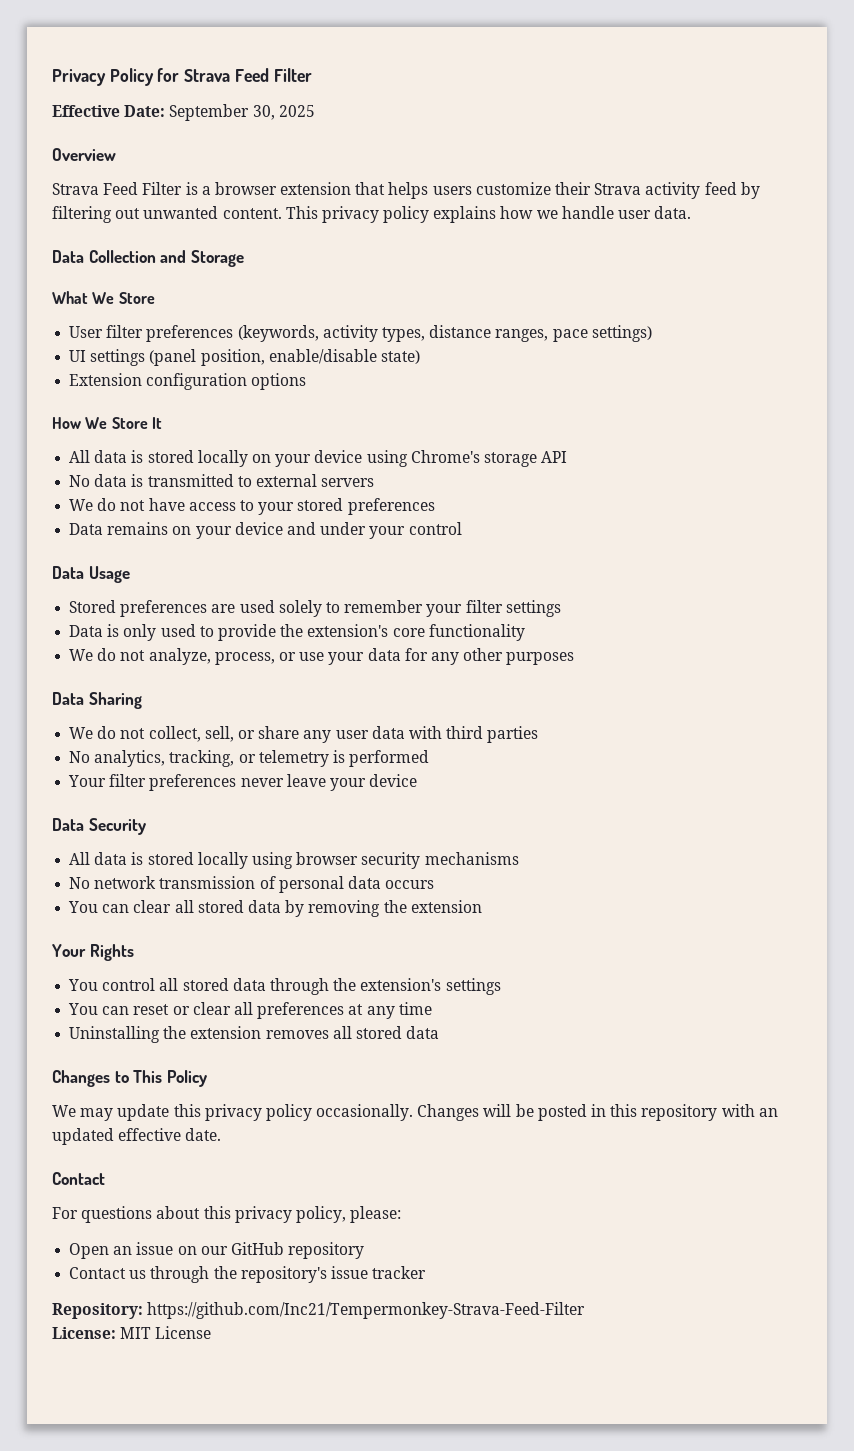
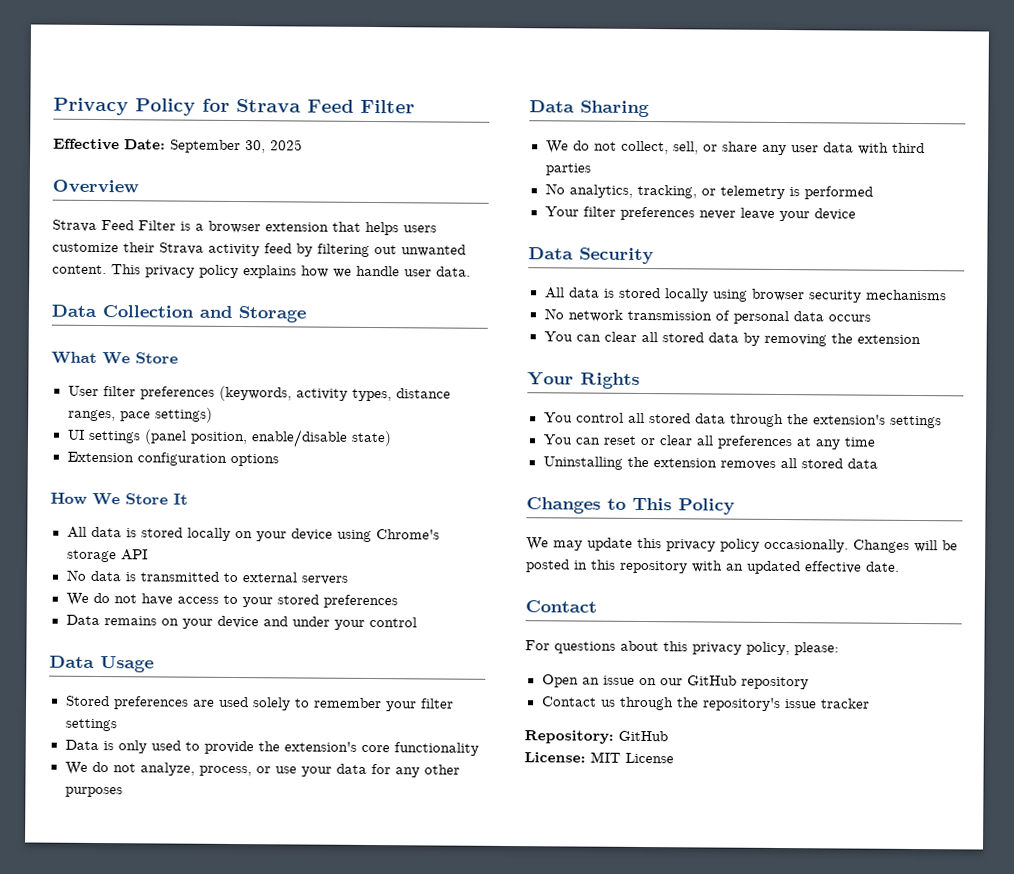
- Repository: https://github.com/Inc21/Tempermonkey-Strava-Feed-Filter
+ Repository: GitHub

